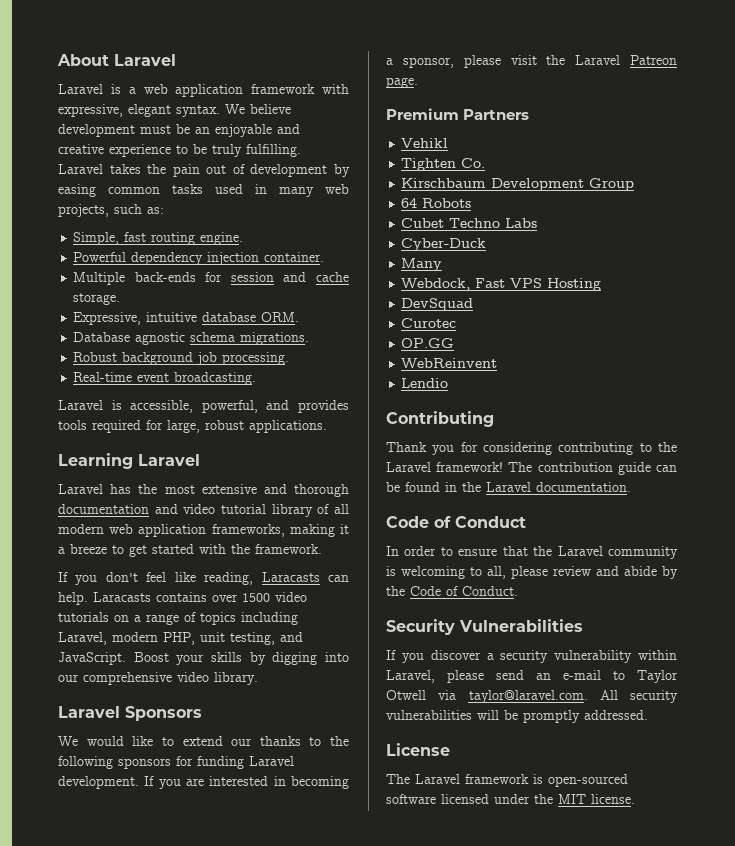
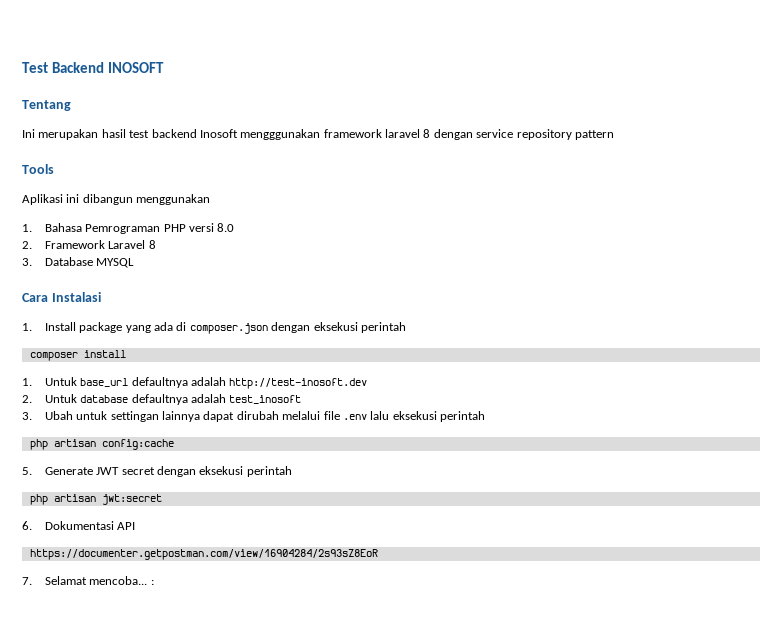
- About Laravel
- Laravel is a web application framework with expressive, elegant syntax. We believe development must be an enjoyable and creative experience to be truly fulfilling. Laravel takes the pain out of development by easing common tasks used in many web projects, such as:
- Simple, fast routing engine.
- Powerful dependency injection container.
- Multiple back-ends for session and cache storage.
- Expressive, intuitive database ORM.
- Database agnostic schema migrations.
- Robust background job processing.
- Real-time event broadcasting.
- Laravel is accessible, powerful, and provides tools required for large, robust applications.
- Learning Laravel
- Laravel has the most extensive and thorough documentation and video tutorial library of all modern web application frameworks, making it a breeze to get started with the framework.
- If you don't feel like reading, Laracasts can help. Laracasts contains over 1500 video tutorials on a range of topics including Laravel, modern PHP, unit testing, and JavaScript. Boost your skills by digging into our comprehensive video library.
- Laravel Sponsors
- We would like to extend our thanks to the following sponsors for funding Laravel development. If you are interested in becoming a sponsor, please visit the Laravel Patreon page.
- Premium Partners
- Vehikl
- Tighten Co.
- Kirschbaum Development Group
- 64 Robots
- Cubet Techno Labs
- Cyber-Duck
- Many
- Webdock, Fast VPS Hosting
- DevSquad
- Curotec
- OP.GG
- WebReinvent
- Lendio
- Contributing
- Thank you for considering contributing to the Laravel framework! The contribution guide can be found in the Laravel documentation.
- Code of Conduct
- In order to ensure that the Laravel community is welcoming to all, please review and abide by the Code of Conduct.
- Security Vulnerabilities
- If you discover a security vulnerability within Laravel, please send an e-mail to Taylor Otwell via taylor@laravel.com. All security vulnerabilities will be promptly addressed.
- License
- The Laravel framework is open-sourced software licensed under the MIT license.
+ Test Backend INOSOFT
+ Tentang
+ Ini merupakan hasil test backend Inosoft mengggunakan framework laravel 8 dengan service repository pattern
+ Tools
+ Aplikasi ini dibangun menggunakan
+ 1. Bahasa Pemrograman PHP versi 8.0
+ 2. Framework Laravel 8
+ 3. Database MYSQL
+ Cara Instalasi
+ 1. Install package yang ada di composer.json dengan eksekusi perintah
+ composer install
+ 1. Untuk base_url defaultnya adalah http://test-inosoft.dev
+ 2. Untuk database defaultnya adalah test_inosoft
+ 3. Ubah untuk settingan lainnya dapat dirubah melalui file .env lalu eksekusi perintah
+ php artisan config:cache
+ 5. Generate JWT secret dengan eksekusi perintah
+ php artisan jwt:secret
+ 6. Dokumentasi API
+ https://documenter.getpostman.com/view/16904284/2s93sZ8EoR
+ 7. Selamat mencoba... :

